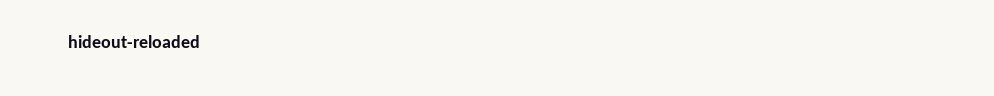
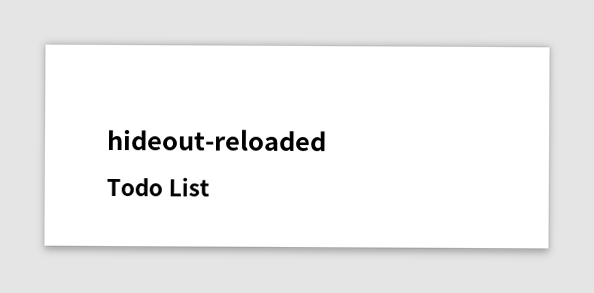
+ Todo List

